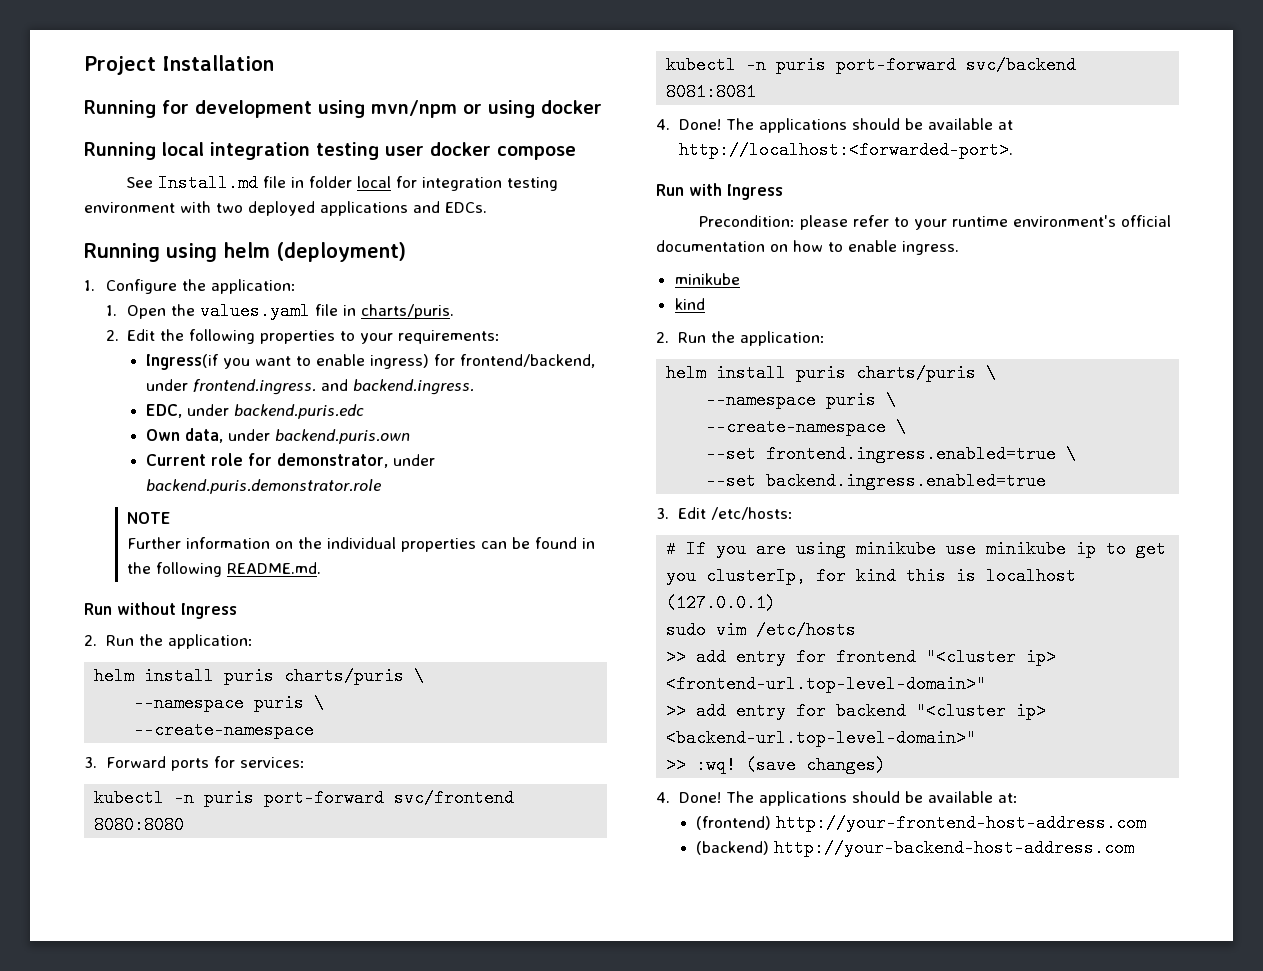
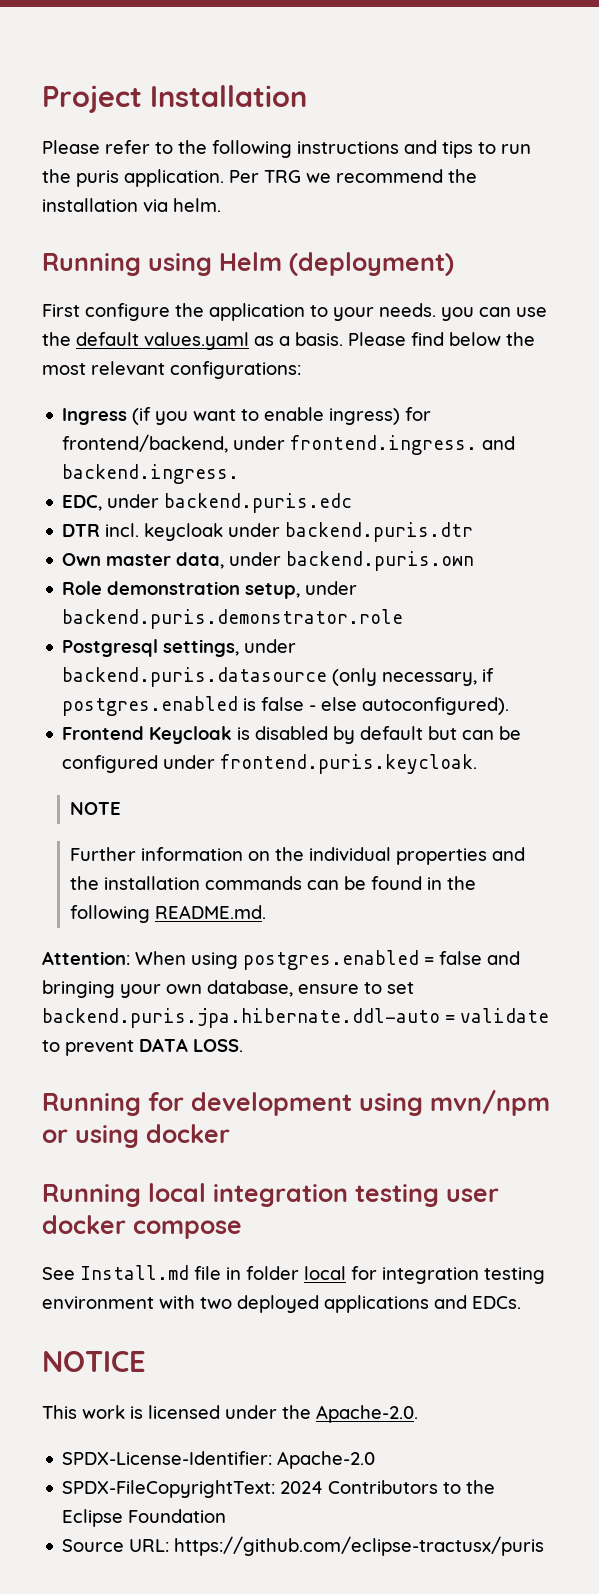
+ Please refer to the following instructions and tips to run the puris application. Per TRG we recommend the installation via helm.
+ Running using Helm (deployment)
+ First configure the application to your needs. you can use the default values.yaml as a basis. Please find below the most relevant configurations:
+ Ingress (if you want to enable ingress) for frontend/backend, under frontend.ingress. and backend.ingress.
+ EDC, under backend.puris.edc
+ DTR incl. keycloak under backend.puris.dtr
+ Own master data, under backend.puris.own
+ Role demonstration setup, under backend.puris.demonstrator.role
+ Postgresql settings, under backend.puris.datasource (only necessary, if postgres.enabled is false - else autoconfigured).
+ Frontend Keycloak is disabled by default but can be configured under frontend.puris.keycloak.
+ NOTE
+ Further information on the individual properties and the installation commands can be found in the following README.md.
+ Attention: When using postgres.enabled = false and bringing your own database, ensure to set backend.puris.jpa.hibernate.ddl-auto = validate to prevent DATA LOSS.
- Running using helm (deployment)
- 1. Configure the application:
- 1. Open the values.yaml file in charts/puris.
- 2. Edit the following properties to your requirements:
- Ingress(if you want to enable ingress) for frontend/backend, under frontend.ingress. and backend.ingress.
- EDC, under backend.puris.edc
- Own data, under backend.puris.own
- Current role for demonstrator, under backend.puris.demonstrator.role
- NOTE
- Further information on the individual properties can be found in the following README.md.
- Run without Ingress
- 2. Run the application:
- helm install puris charts/puris \
- --namespace puris \
- --create-namespace
- 3. Forward ports for services:
- kubectl -n puris port-forward svc/frontend 8080:8080
- kubectl -n puris port-forward svc/backend 8081:8081
- 4. Done! The applications should be available at http://localhost:<forwarded-port>.
- Run with Ingress
- Precondition: please refer to your runtime environment's official documentation on how to enable ingress.
- minikube
- kind
- 2. Run the application:
- helm install puris charts/puris \
- --namespace puris \
- --create-namespace \
- --set frontend.ingress.enabled=true \
- --set backend.ingress.enabled=true
- 3. Edit /etc/hosts:
- # If you are using minikube use minikube ip to get you clusterIp, for kind this is localhost (127.0.0.1)
- sudo vim /etc/hosts
- >> add entry for frontend "<cluster ip> <frontend-url.top-level-domain>"
- >> add entry for backend "<cluster ip> <backend-url.top-level-domain>"
- >> :wq! (save changes)
- 4. Done! The applications should be available at:
- (frontend) http://your-frontend-host-address.com
- (backend) http://your-backend-host-address.com
+ NOTICE
+ This work is licensed under the Apache-2.0.
+ SPDX-License-Identifier: Apache-2.0
+ SPDX-FileCopyrightText: 2024 Contributors to the Eclipse Foundation
+ Source URL: https://github.com/eclipse-tractusx/puris

